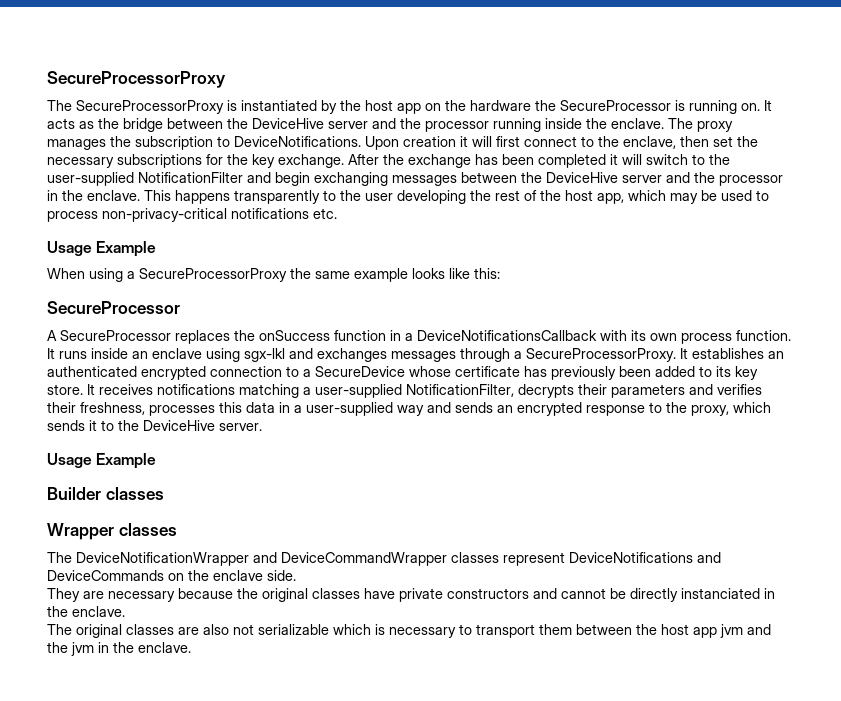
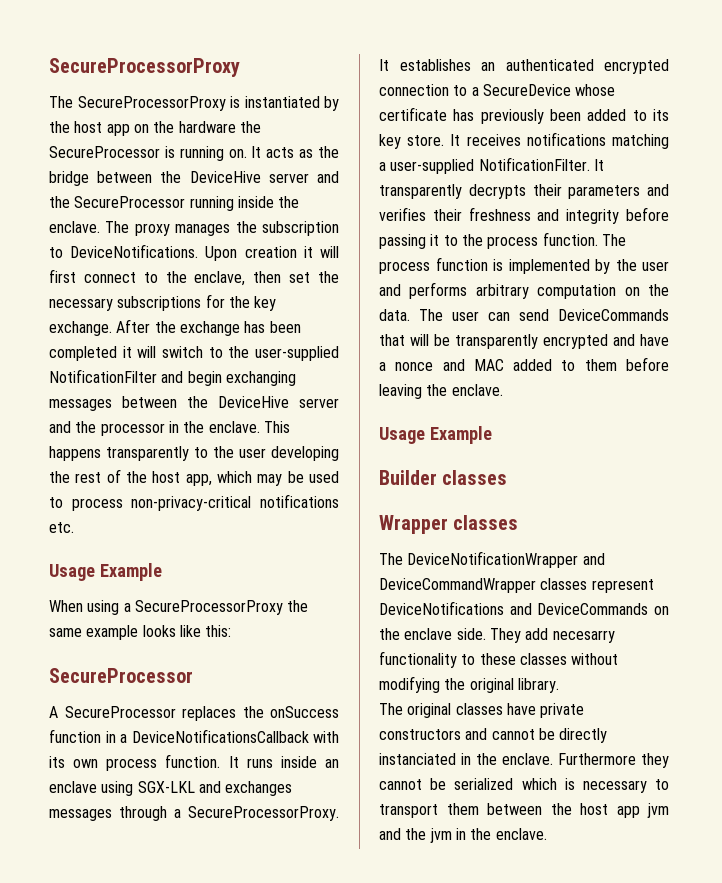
- It acts as the bridge between the DeviceHive server and the processor running inside the enclave.
+ It acts as the bridge between the DeviceHive server and the SecureProcessor running inside the enclave.
- It runs inside an enclave using sgx-lkl and exchanges messages through a SecureProcessorProxy.
+ It runs inside an enclave using SGX-LKL and exchanges messages through a SecureProcessorProxy.
- It receives notifications matching a user-supplied NotificationFilter, decrypts their parameters and verifies their freshness, processes this data in a user-supplied way and sends an encrypted response to the proxy, which sends it to the DeviceHive server.
+ It receives notifications matching a user-supplied NotificationFilter. It transparently decrypts their parameters and verifies their freshness and integrity before passing it to the process function. The process function is implemented by the user and performs arbitrary computation on the data. The user can send DeviceCommands that will be transparently encrypted and have a nonce and MAC added to them before leaving the enclave.
- The DeviceNotificationWrapper and DeviceCommandWrapper classes represent DeviceNotifications and DeviceCommands on the enclave side.
- They are necessary because the original classes have private constructors and cannot be directly instanciated in the enclave.
- The original classes are also not serializable which is necessary to transport them between the host app jvm and the jvm in the enclave.
+ The DeviceNotificationWrapper and DeviceCommandWrapper classes represent DeviceNotifications and DeviceCommands on the enclave side. They add necesarry functionality to these classes without modifying the original library.
+ The original classes have private constructors and cannot be directly instanciated in the enclave. Furthermore they cannot be serialized which is necessary to transport them between the host app jvm and the jvm in the enclave.

